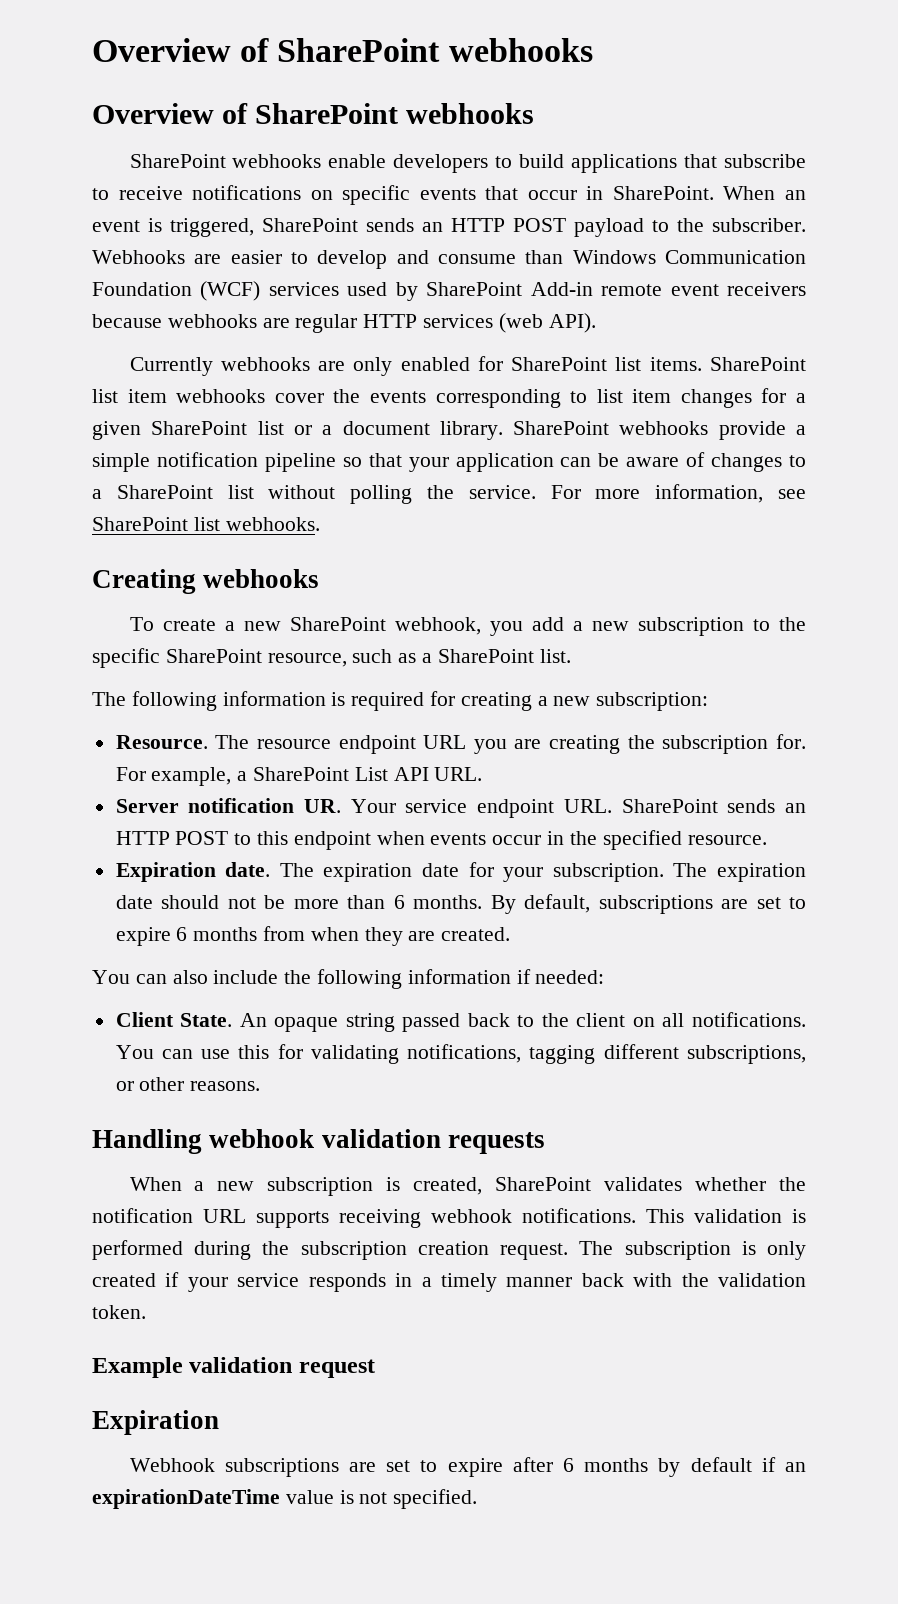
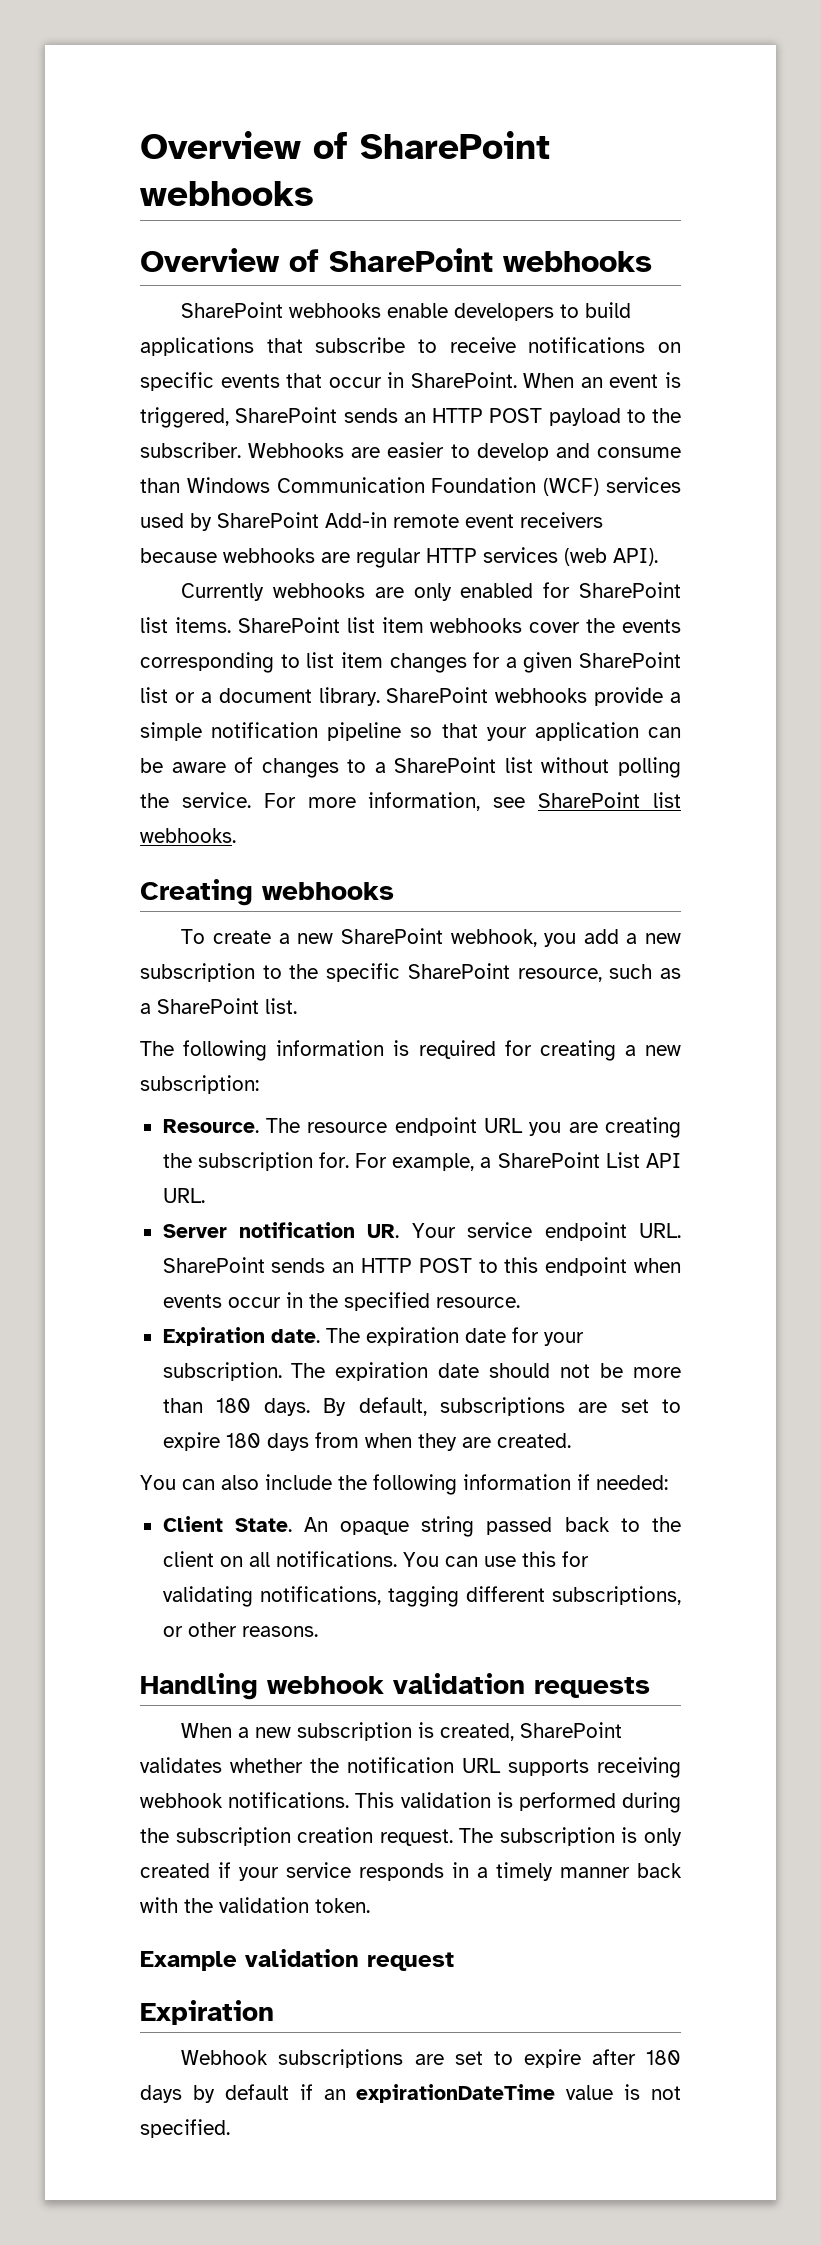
- The expiration date should not be more than 6 months.
+ The expiration date should not be more than 180 days.
- By default, subscriptions are set to expire 6 months from when they are created.
+ By default, subscriptions are set to expire 180 days from when they are created.
- Webhook subscriptions are set to expire after 6 months by default if an expirationDateTime value is not specified.
+ Webhook subscriptions are set to expire after 180 days by default if an expirationDateTime value is not specified.

